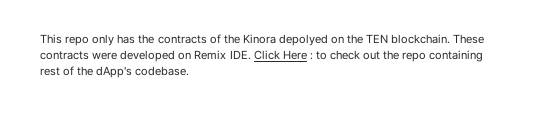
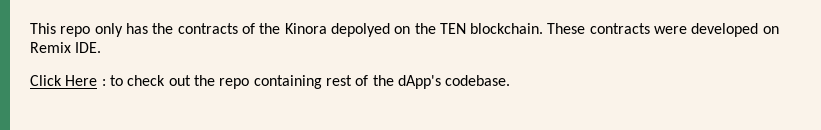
- These contracts were developed on Remix IDE. Click Here : to check out the repo containing rest of the dApp's codebase.
+ These contracts were developed on Remix IDE.
+ Click Here : to check out the repo containing rest of the dApp's codebase.

